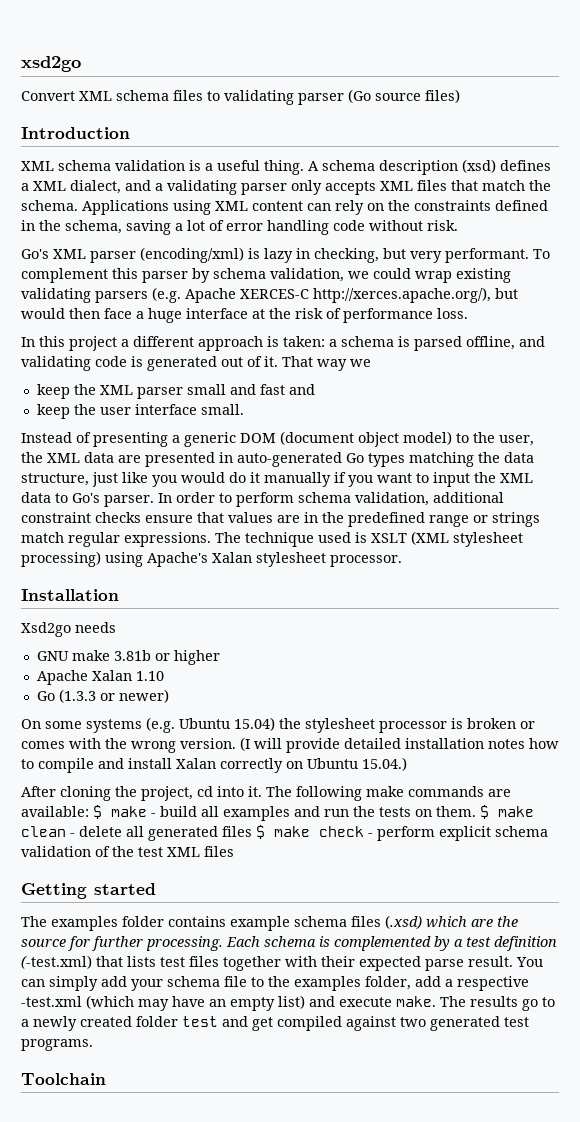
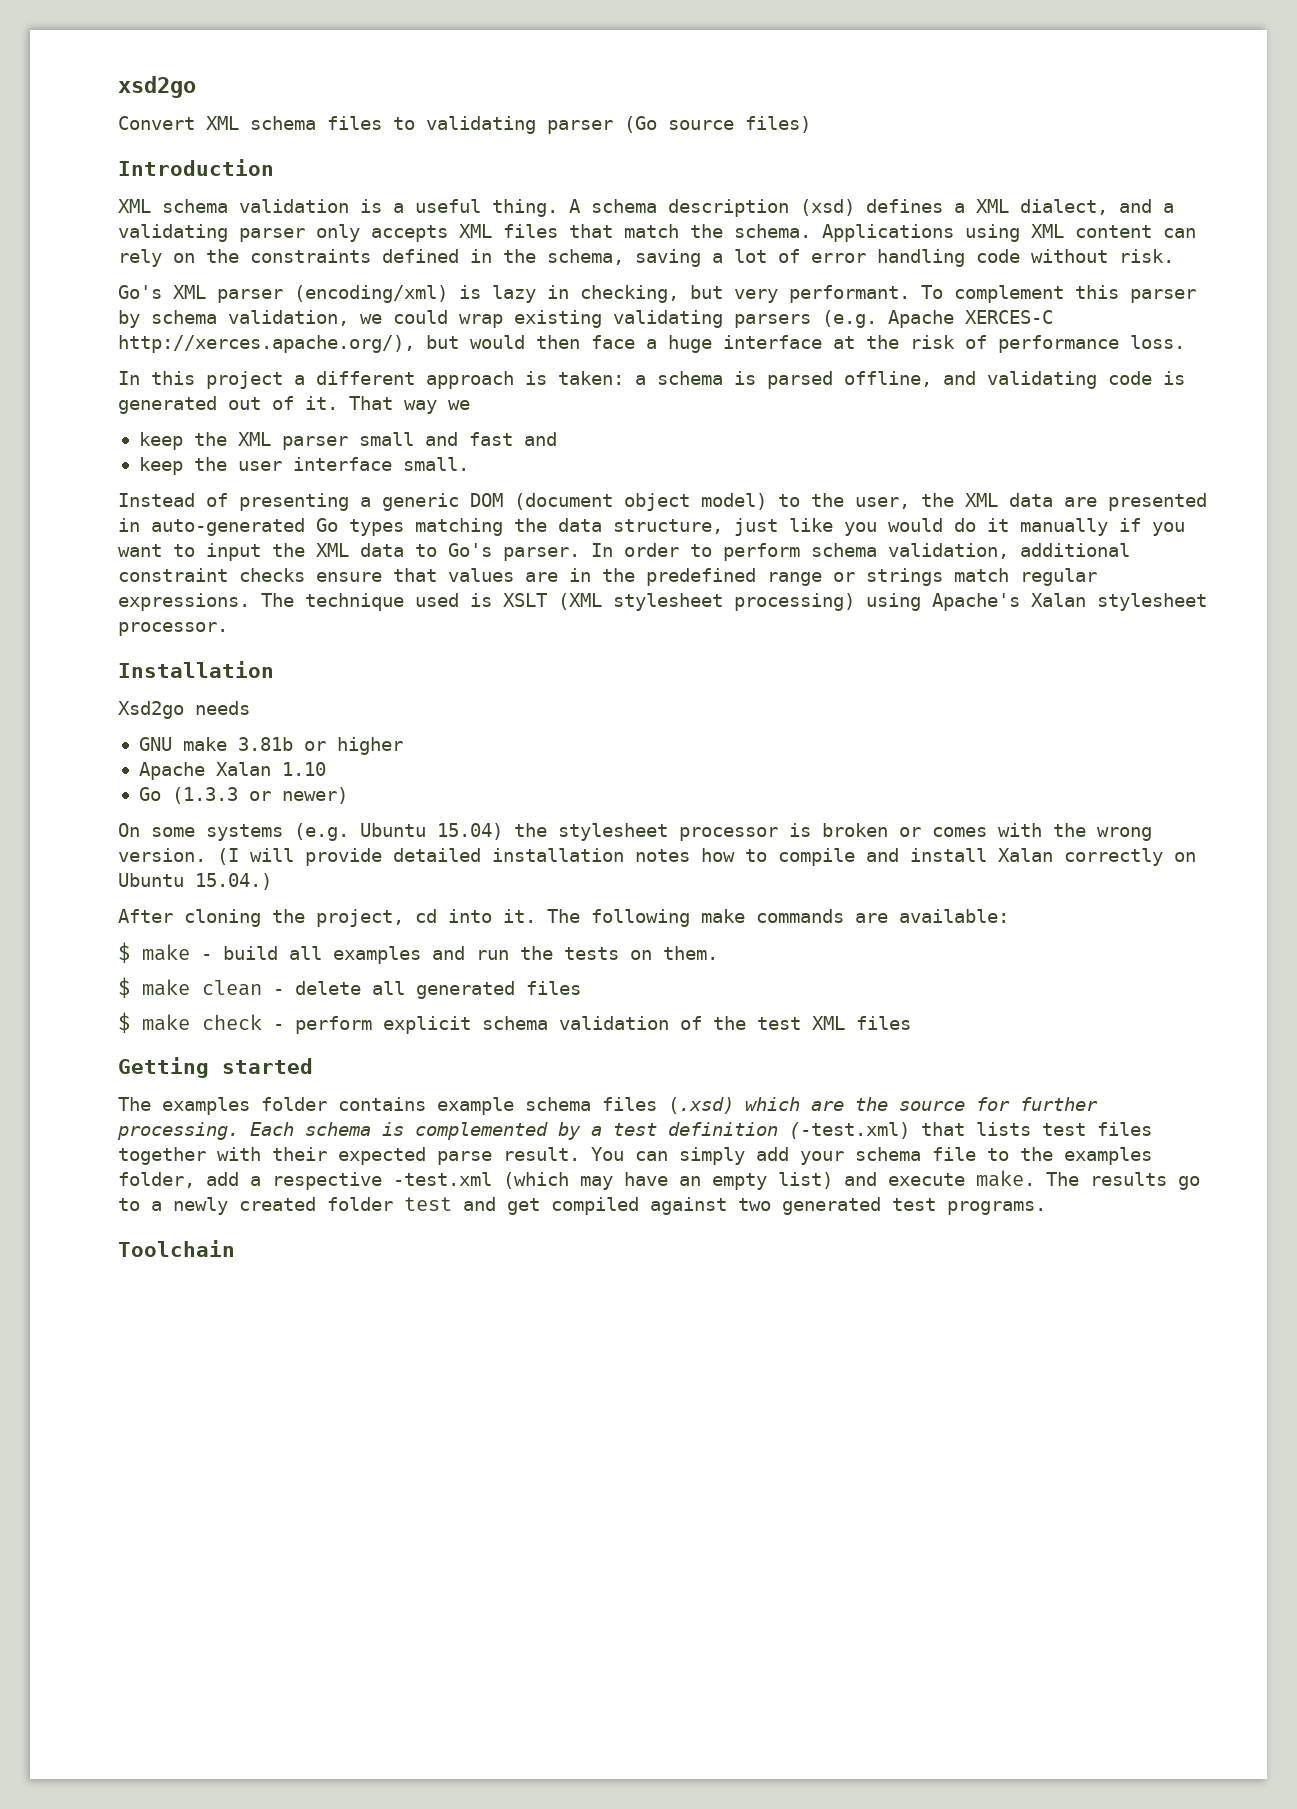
- The following make commands are available: $ make - build all examples and run the tests on them. $ make clean - delete all generated files $ make check - perform explicit schema validation of the test XML files
+ The following make commands are available:
+ $ make - build all examples and run the tests on them.
+ $ make clean - delete all generated files
+ $ make check - perform explicit schema validation of the test XML files

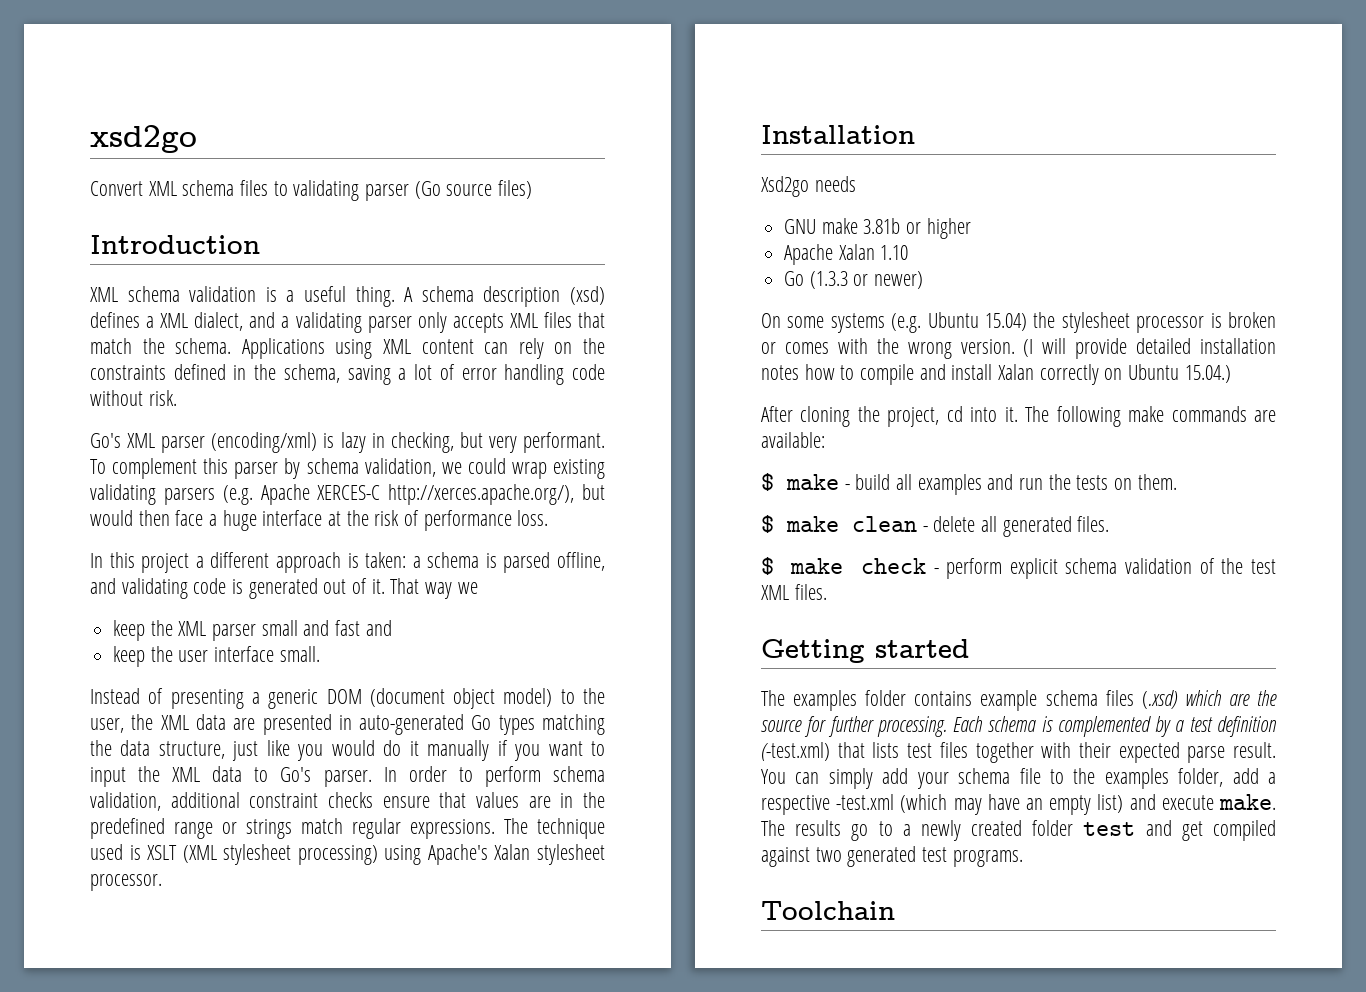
- $ make clean - delete all generated files
+ $ make clean - delete all generated files.
- $ make check - perform explicit schema validation of the test XML files
+ $ make check - perform explicit schema validation of the test XML files.

